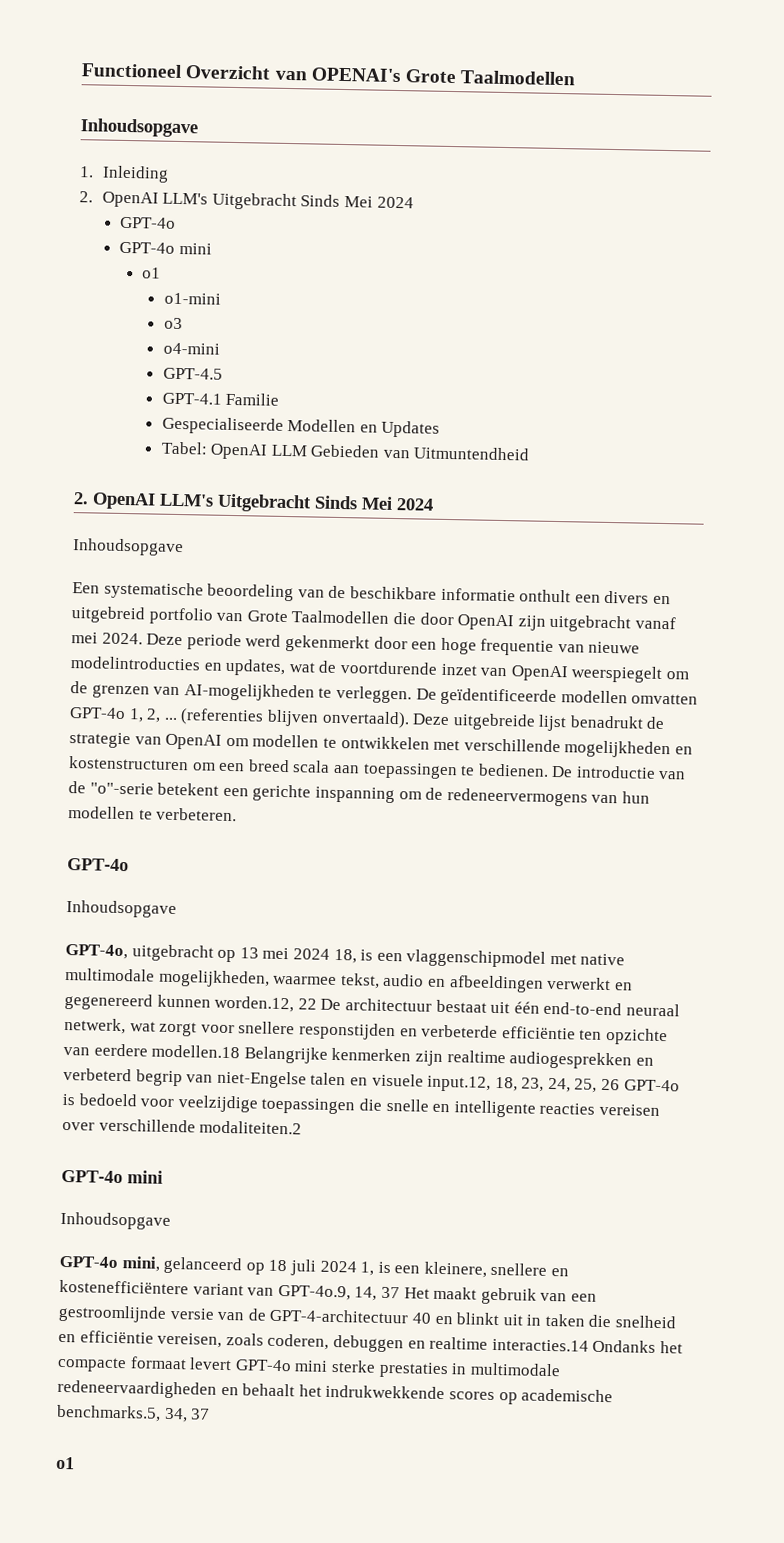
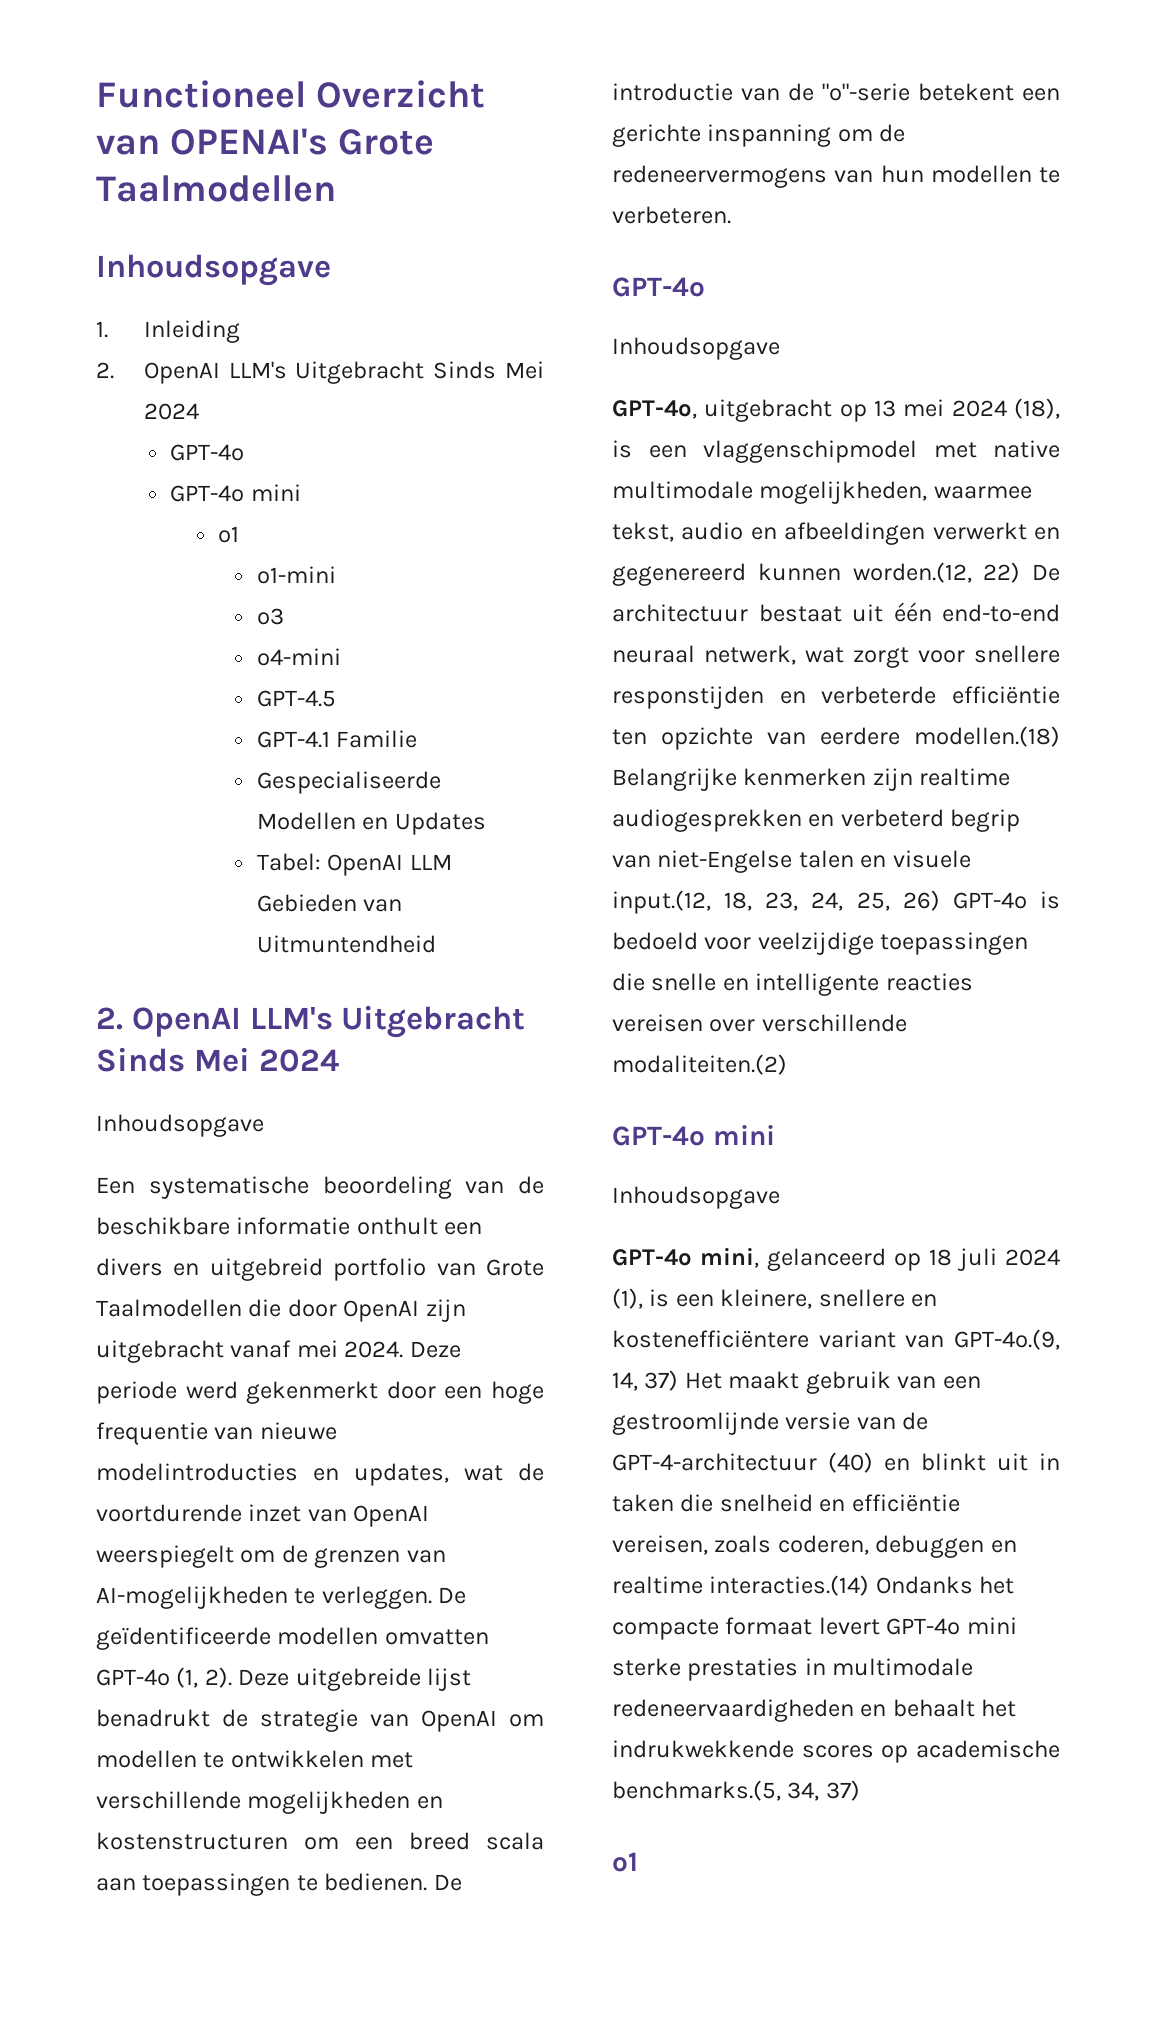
- De geïdentificeerde modellen omvatten GPT-4o 1, 2, ... (referenties blijven onvertaald).
+ De geïdentificeerde modellen omvatten GPT-4o (1, 2).
- GPT-4o, uitgebracht op 13 mei 2024 18, is een vlaggenschipmodel met native multimodale mogelijkheden, waarmee tekst, audio en afbeeldingen verwerkt en gegenereerd kunnen worden.12, 22 De architectuur bestaat uit één end-to-end neuraal netwerk, wat zorgt voor snellere responstijden en verbeterde efficiëntie ten opzichte van eerdere modellen.18 Belangrijke kenmerken zijn realtime audiogesprekken en verbeterd begrip van niet-Engelse talen en visuele input.12, 18, 23, 24, 25, 26 GPT-4o is bedoeld voor veelzijdige toepassingen die snelle en intelligente reacties vereisen over verschillende modaliteiten.2
+ GPT-4o, uitgebracht op 13 mei 2024 (18), is een vlaggenschipmodel met native multimodale mogelijkheden, waarmee tekst, audio en afbeeldingen verwerkt en gegenereerd kunnen worden.(12, 22) De architectuur bestaat uit één end-to-end neuraal netwerk, wat zorgt voor snellere responstijden en verbeterde efficiëntie ten opzichte van eerdere modellen.(18) Belangrijke kenmerken zijn realtime audiogesprekken en verbeterd begrip van niet-Engelse talen en visuele input.(12, 18, 23, 24, 25, 26) GPT-4o is bedoeld voor veelzijdige toepassingen die snelle en intelligente reacties vereisen over verschillende modaliteiten.(2)
- GPT-4o mini, gelanceerd op 18 juli 2024 1, is een kleinere, snellere en kostenefficiëntere variant van GPT-4o.9, 14, 37 Het maakt gebruik van een gestroomlijnde versie van de GPT-4-architectuur 40 en blinkt uit in taken die snelheid en efficiëntie vereisen, zoals coderen, debuggen en realtime interacties.14 Ondanks het compacte formaat levert GPT-4o mini sterke prestaties in multimodale redeneervaardigheden en behaalt het indrukwekkende scores op academische benchmarks.5, 34, 37
+ GPT-4o mini, gelanceerd op 18 juli 2024 (1), is een kleinere, snellere en kostenefficiëntere variant van GPT-4o.(9, 14, 37) Het maakt gebruik van een gestroomlijnde versie van de GPT-4-architectuur (40) en blinkt uit in taken die snelheid en efficiëntie vereisen, zoals coderen, debuggen en realtime interacties.(14) Ondanks het compacte formaat levert GPT-4o mini sterke prestaties in multimodale redeneervaardigheden en behaalt het indrukwekkende scores op academische benchmarks.(5, 34, 37)

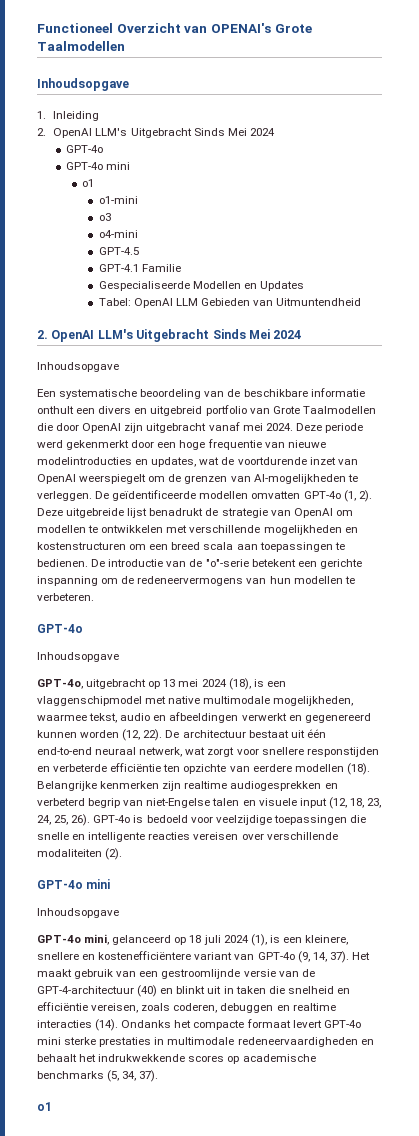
- GPT-4o, uitgebracht op 13 mei 2024 (18), is een vlaggenschipmodel met native multimodale mogelijkheden, waarmee tekst, audio en afbeeldingen verwerkt en gegenereerd kunnen worden.(12, 22) De architectuur bestaat uit één end-to-end neuraal netwerk, wat zorgt voor snellere responstijden en verbeterde efficiëntie ten opzichte van eerdere modellen.(18) Belangrijke kenmerken zijn realtime audiogesprekken en verbeterd begrip van niet-Engelse talen en visuele input.(12, 18, 23, 24, 25, 26) GPT-4o is bedoeld voor veelzijdige toepassingen die snelle en intelligente reacties vereisen over verschillende modaliteiten.(2)
+ GPT-4o, uitgebracht op 13 mei 2024 (18), is een vlaggenschipmodel met native multimodale mogelijkheden, waarmee tekst, audio en afbeeldingen verwerkt en gegenereerd kunnen worden (12, 22). De architectuur bestaat uit één end-to-end neuraal netwerk, wat zorgt voor snellere responstijden en verbeterde efficiëntie ten opzichte van eerdere modellen (18). Belangrijke kenmerken zijn realtime audiogesprekken en verbeterd begrip van niet-Engelse talen en visuele input (12, 18, 23, 24, 25, 26). GPT-4o is bedoeld voor veelzijdige toepassingen die snelle en intelligente reacties vereisen over verschillende modaliteiten (2).
- GPT-4o mini, gelanceerd op 18 juli 2024 (1), is een kleinere, snellere en kostenefficiëntere variant van GPT-4o.(9, 14, 37) Het maakt gebruik van een gestroomlijnde versie van de GPT-4-architectuur (40) en blinkt uit in taken die snelheid en efficiëntie vereisen, zoals coderen, debuggen en realtime interacties.(14) Ondanks het compacte formaat levert GPT-4o mini sterke prestaties in multimodale redeneervaardigheden en behaalt het indrukwekkende scores op academische benchmarks.(5, 34, 37)
+ GPT-4o mini, gelanceerd op 18 juli 2024 (1), is een kleinere, snellere en kostenefficiëntere variant van GPT-4o (9, 14, 37). Het maakt gebruik van een gestroomlijnde versie van de GPT-4-architectuur (40) en blinkt uit in taken die snelheid en efficiëntie vereisen, zoals coderen, debuggen en realtime interacties (14). Ondanks het compacte formaat levert GPT-4o mini sterke prestaties in multimodale redeneervaardigheden en behaalt het indrukwekkende scores op academische benchmarks (5, 34, 37).

